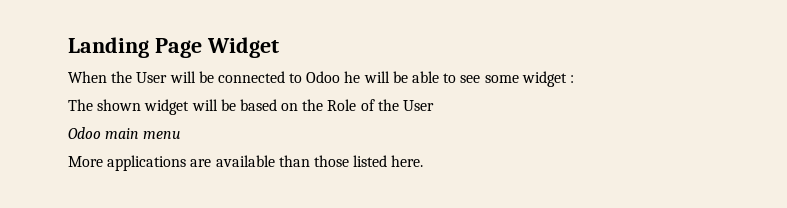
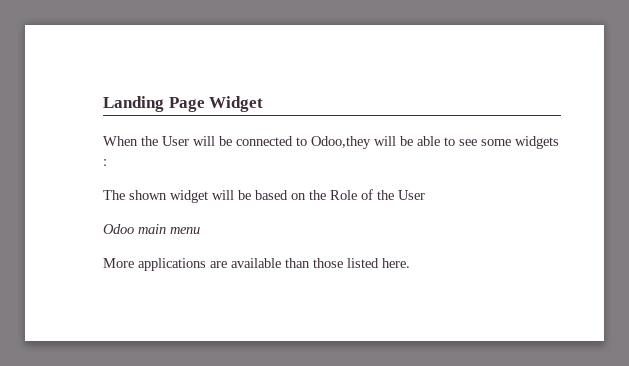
- When the User will be connected to Odoo he will be able to see some widget :
+ When the User will be connected to Odoo,they will be able to see some widgets :

